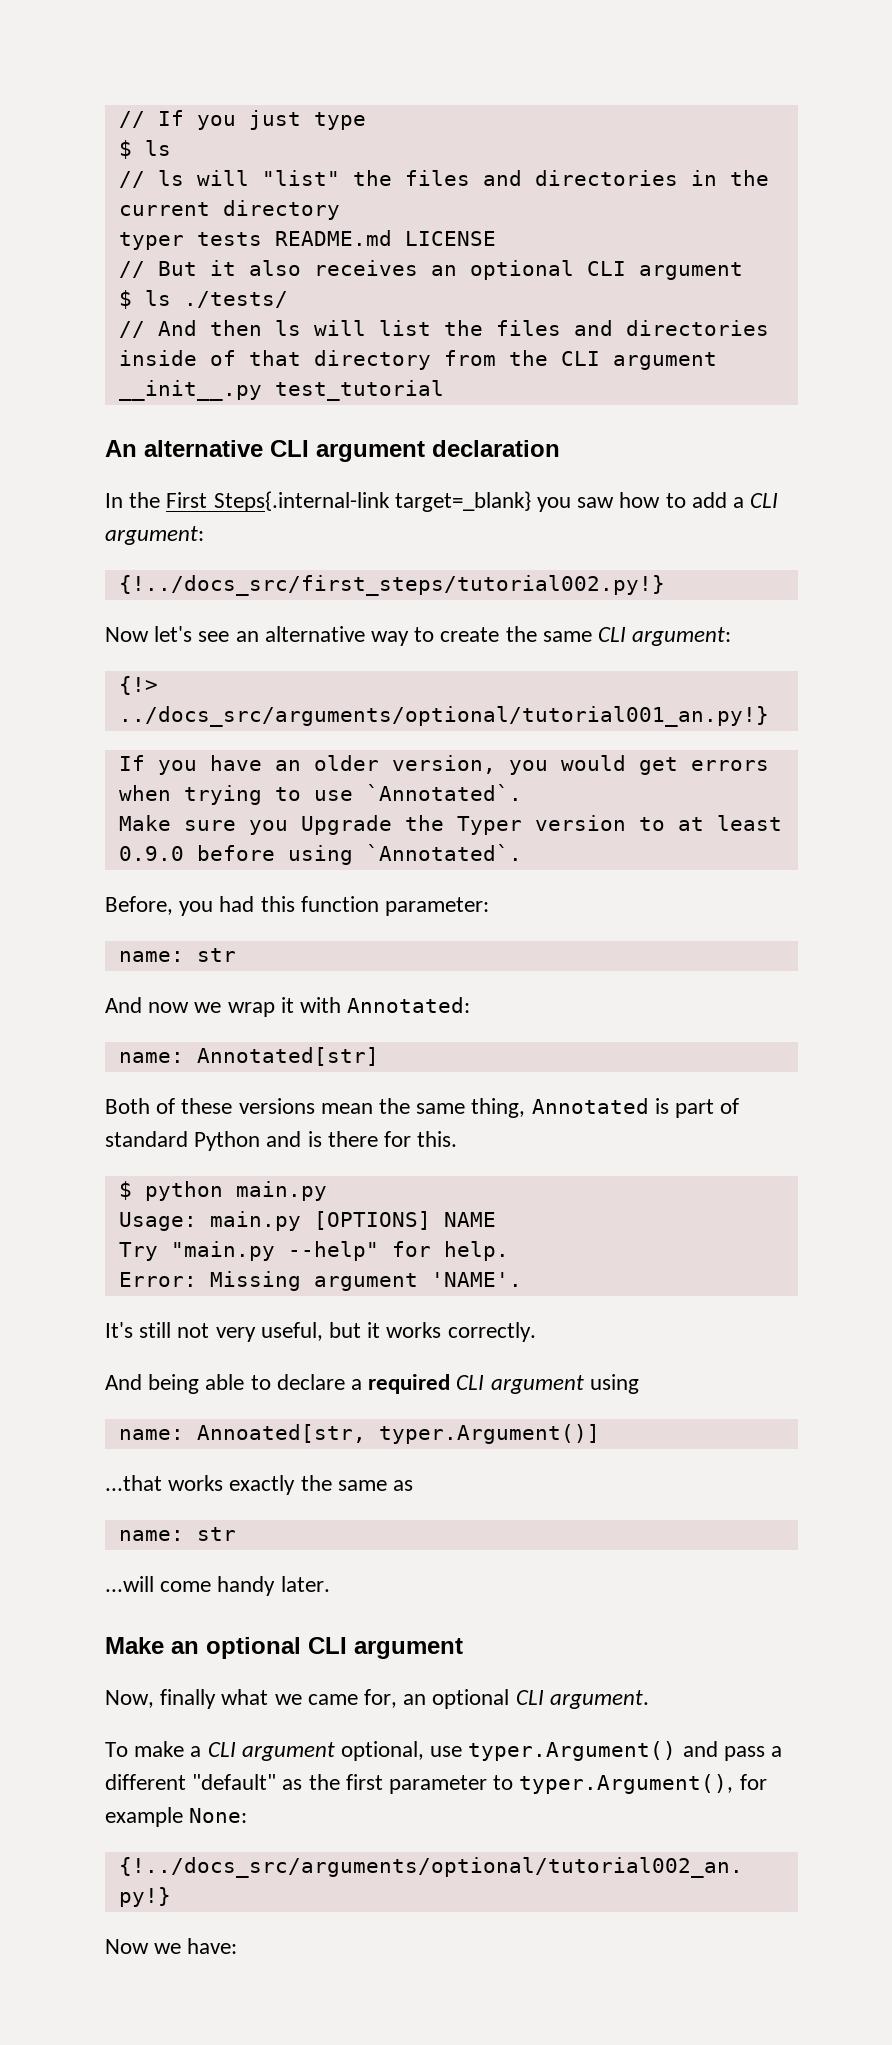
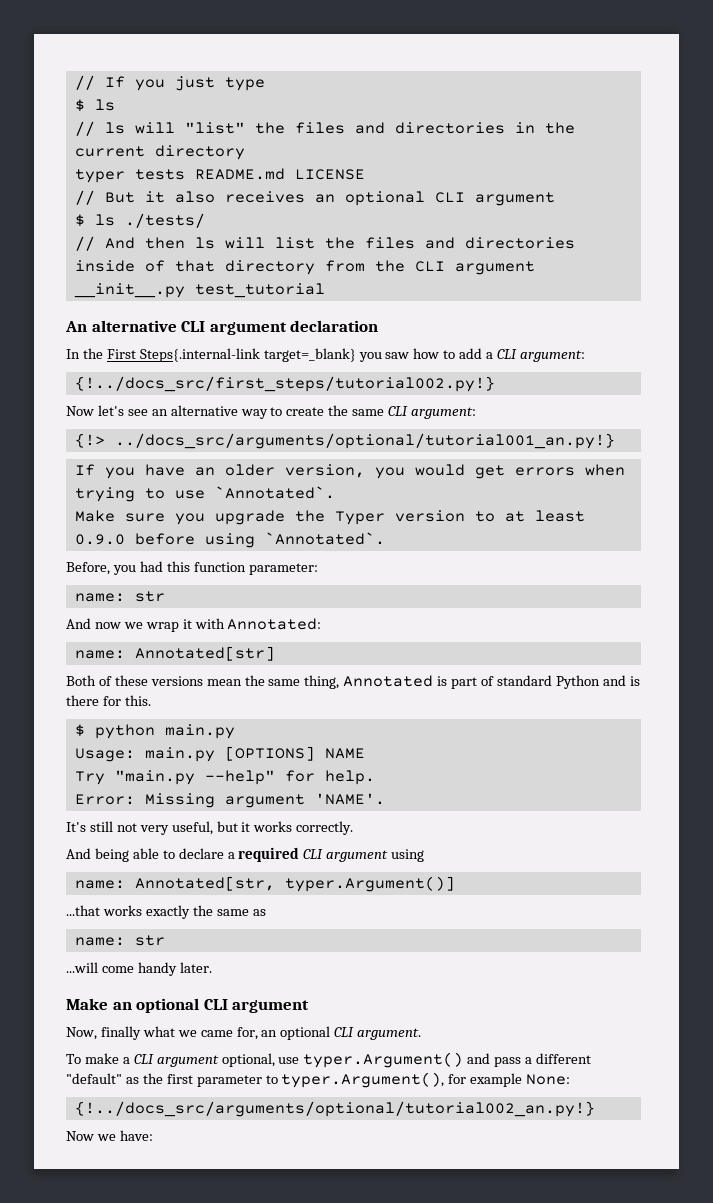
- Make sure you Upgrade the Typer version to at least 0.9.0 before using `Annotated`.
+ Make sure you upgrade the Typer version to at least 0.9.0 before using `Annotated`.
- name: Annoated[str, typer.Argument()]
+ name: Annotated[str, typer.Argument()]

